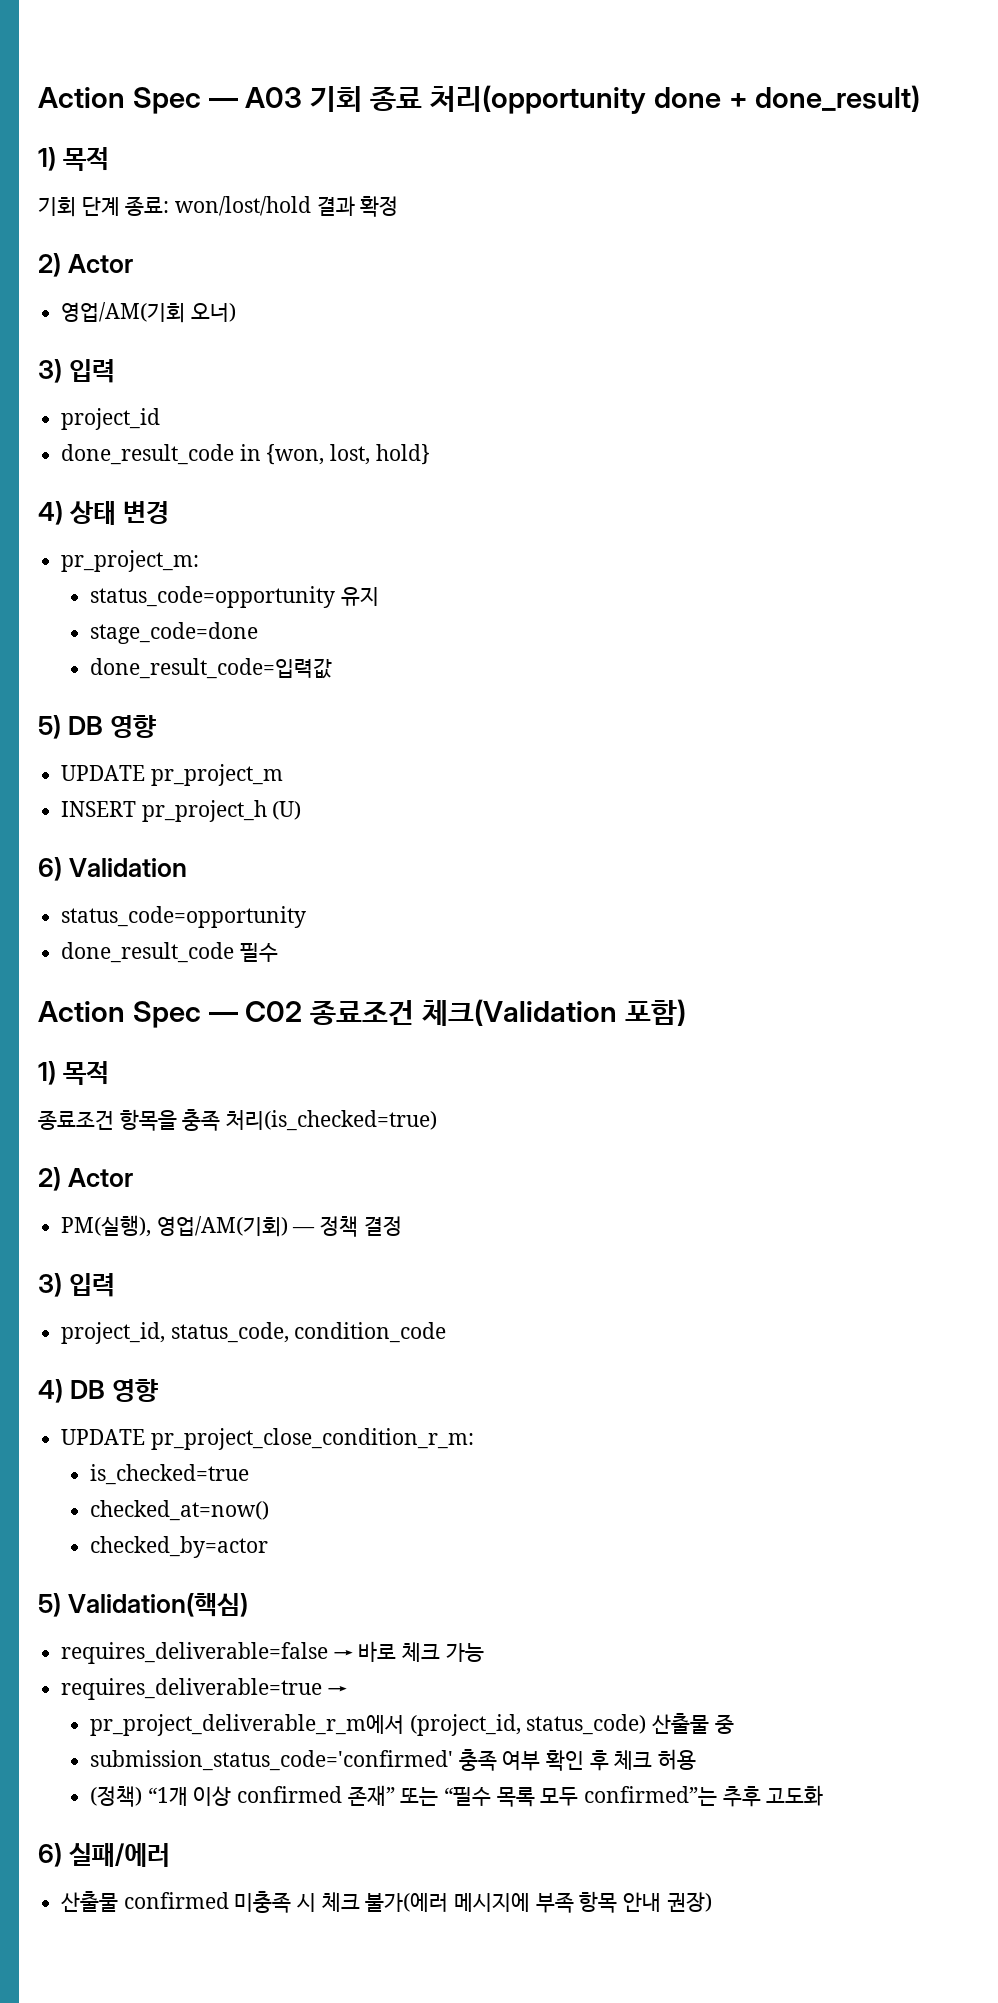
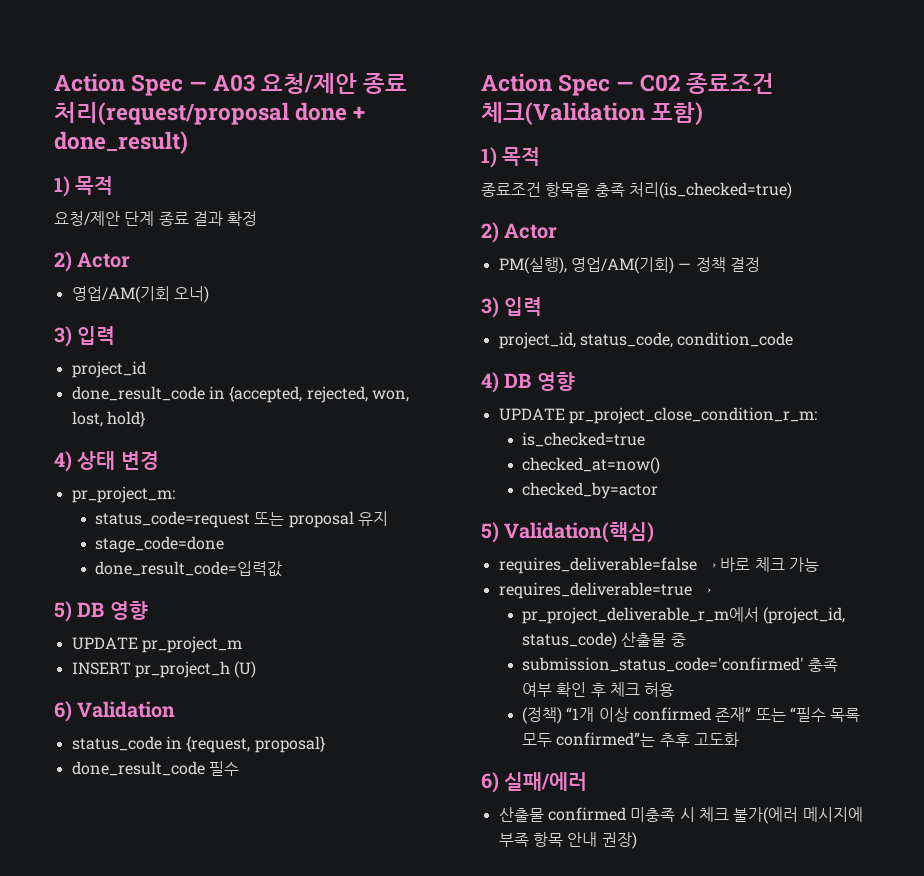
- Action Spec — A03 기회 종료 처리(opportunity done + done_result)
+ Action Spec — A03 요청/제안 종료 처리(request/proposal done + done_result)
- 기회 단계 종료: won/lost/hold 결과 확정
+ 요청/제안 단계 종료 결과 확정
- done_result_code in {won, lost, hold}
+ done_result_code in {accepted, rejected, won, lost, hold}
- status_code=opportunity 유지
+ status_code=request 또는 proposal 유지
  6) Validation
- status_code=opportunity
+ status_code in {request, proposal}

